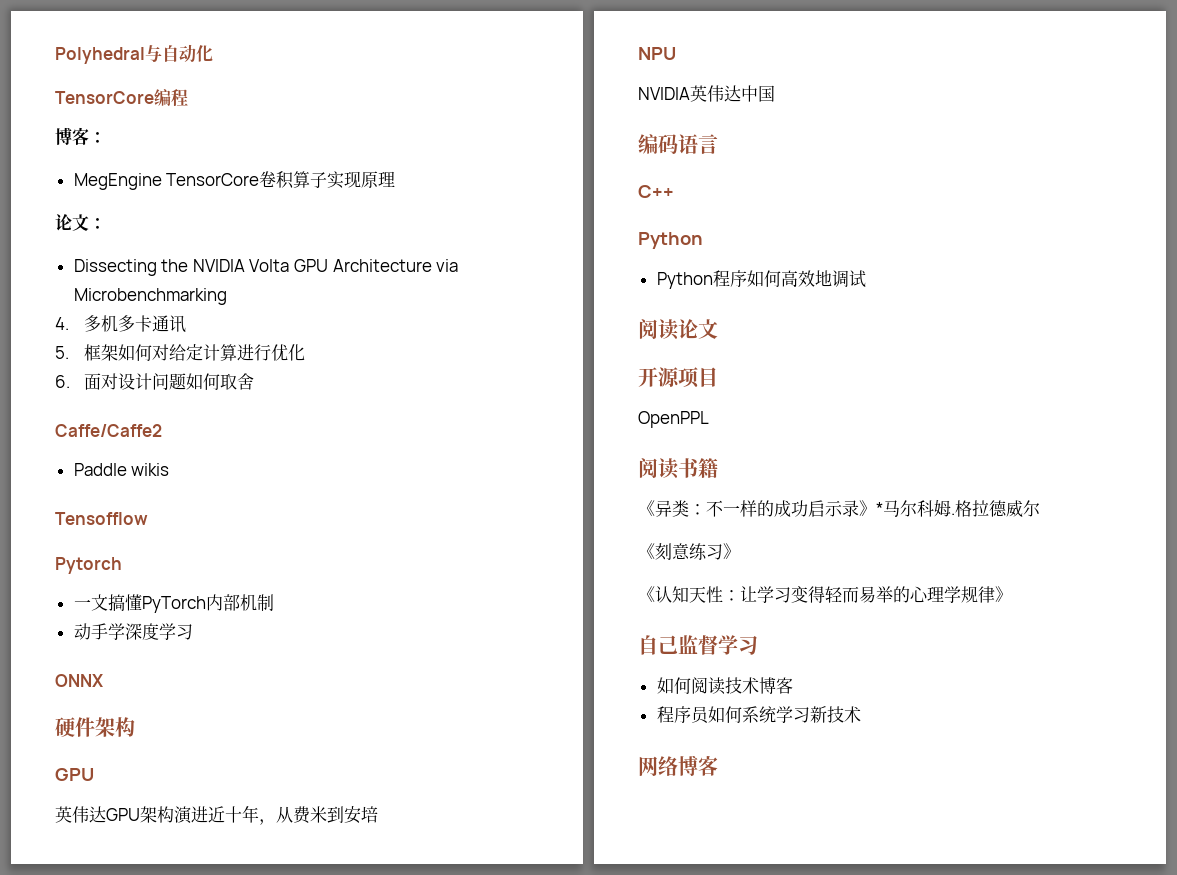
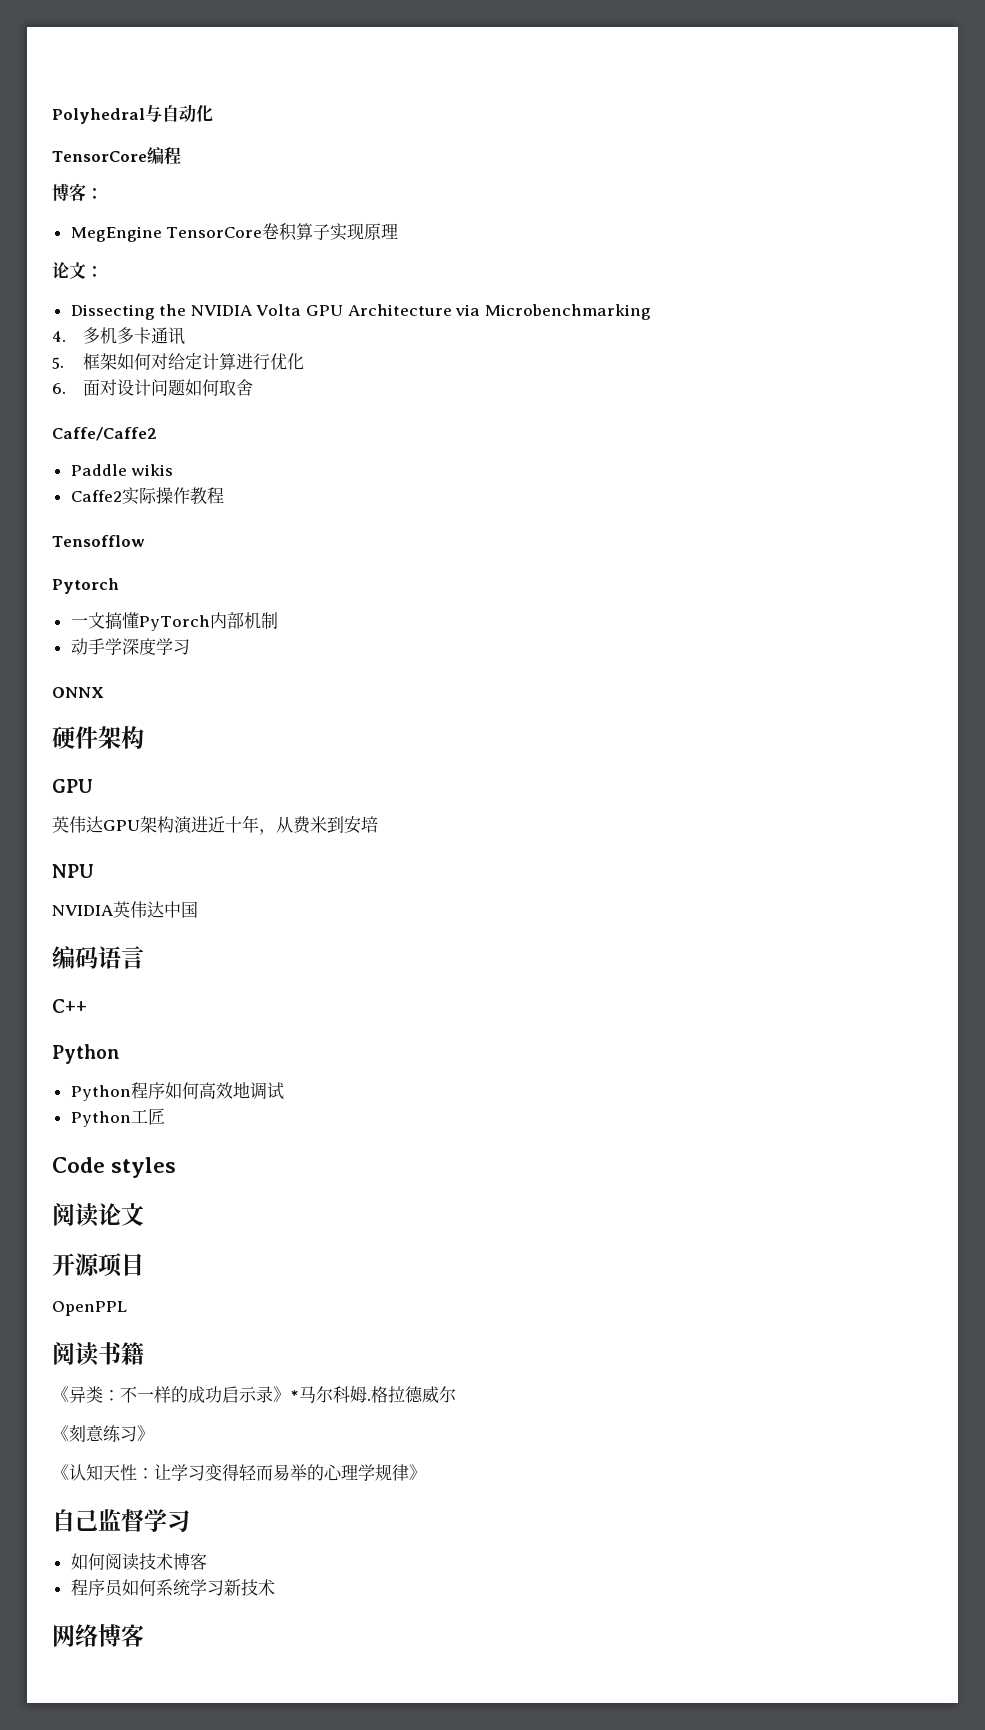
+ Caffe2实际操作教程
+ Python工匠
+ Code styles

